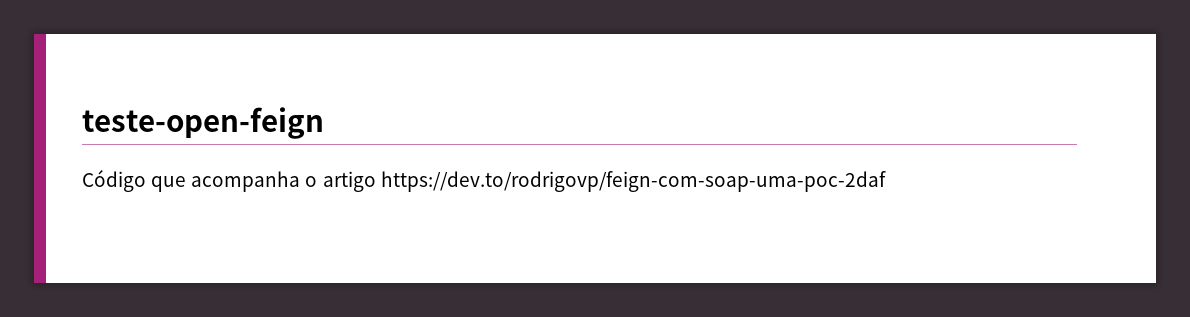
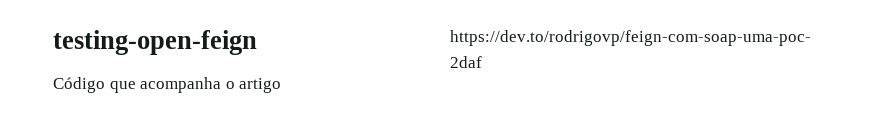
- teste-open-feign
+ testing-open-feign

